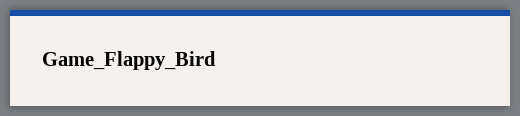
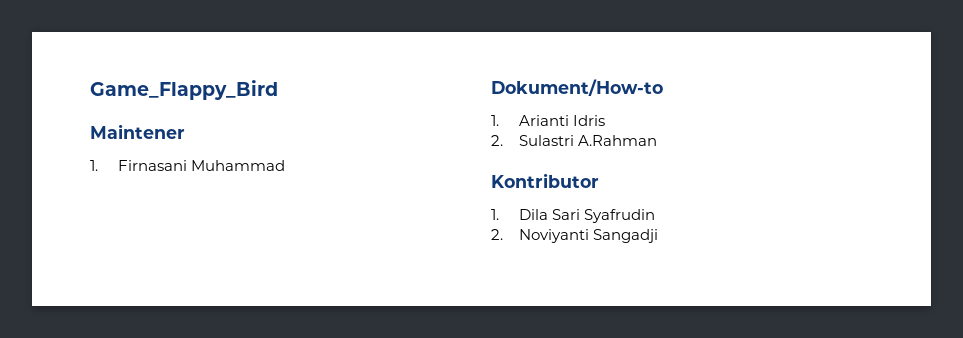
+ Maintener
+ 1. Firnasani Muhammad
+ Dokument/How-to
+ 1. Arianti Idris
+ 2. Sulastri A.Rahman
+ Kontributor
+ 1. Dila Sari Syafrudin
+ 2. Noviyanti Sangadji

